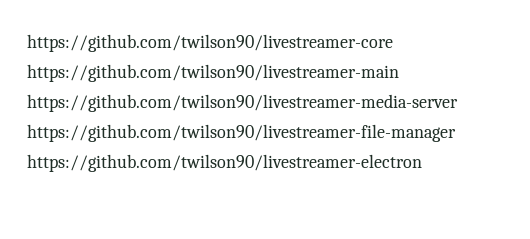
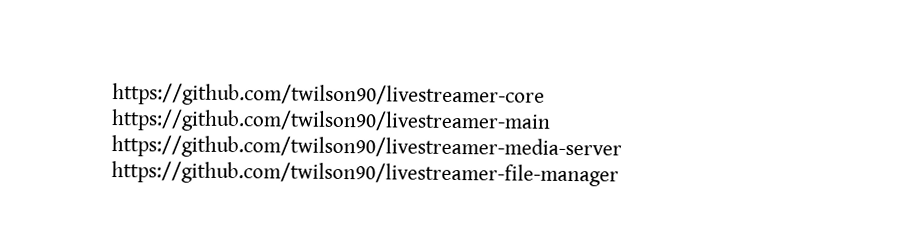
- https://github.com/twilson90/livestreamer-core https://github.com/twilson90/livestreamer-main https://github.com/twilson90/livestreamer-media-server https://github.com/twilson90/livestreamer-file-manager https://github.com/twilson90/livestreamer-electron
+ https://github.com/twilson90/livestreamer-core https://github.com/twilson90/livestreamer-main https://github.com/twilson90/livestreamer-media-server https://github.com/twilson90/livestreamer-file-manager

